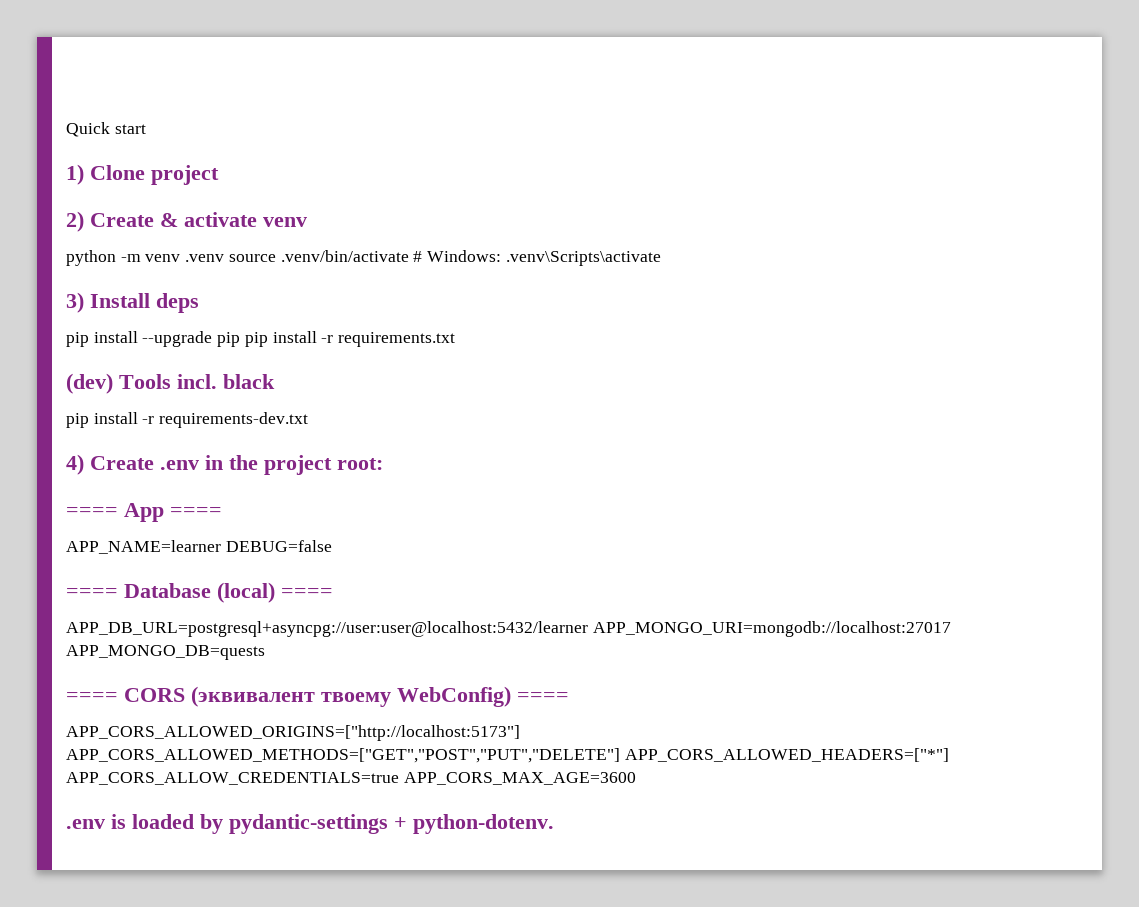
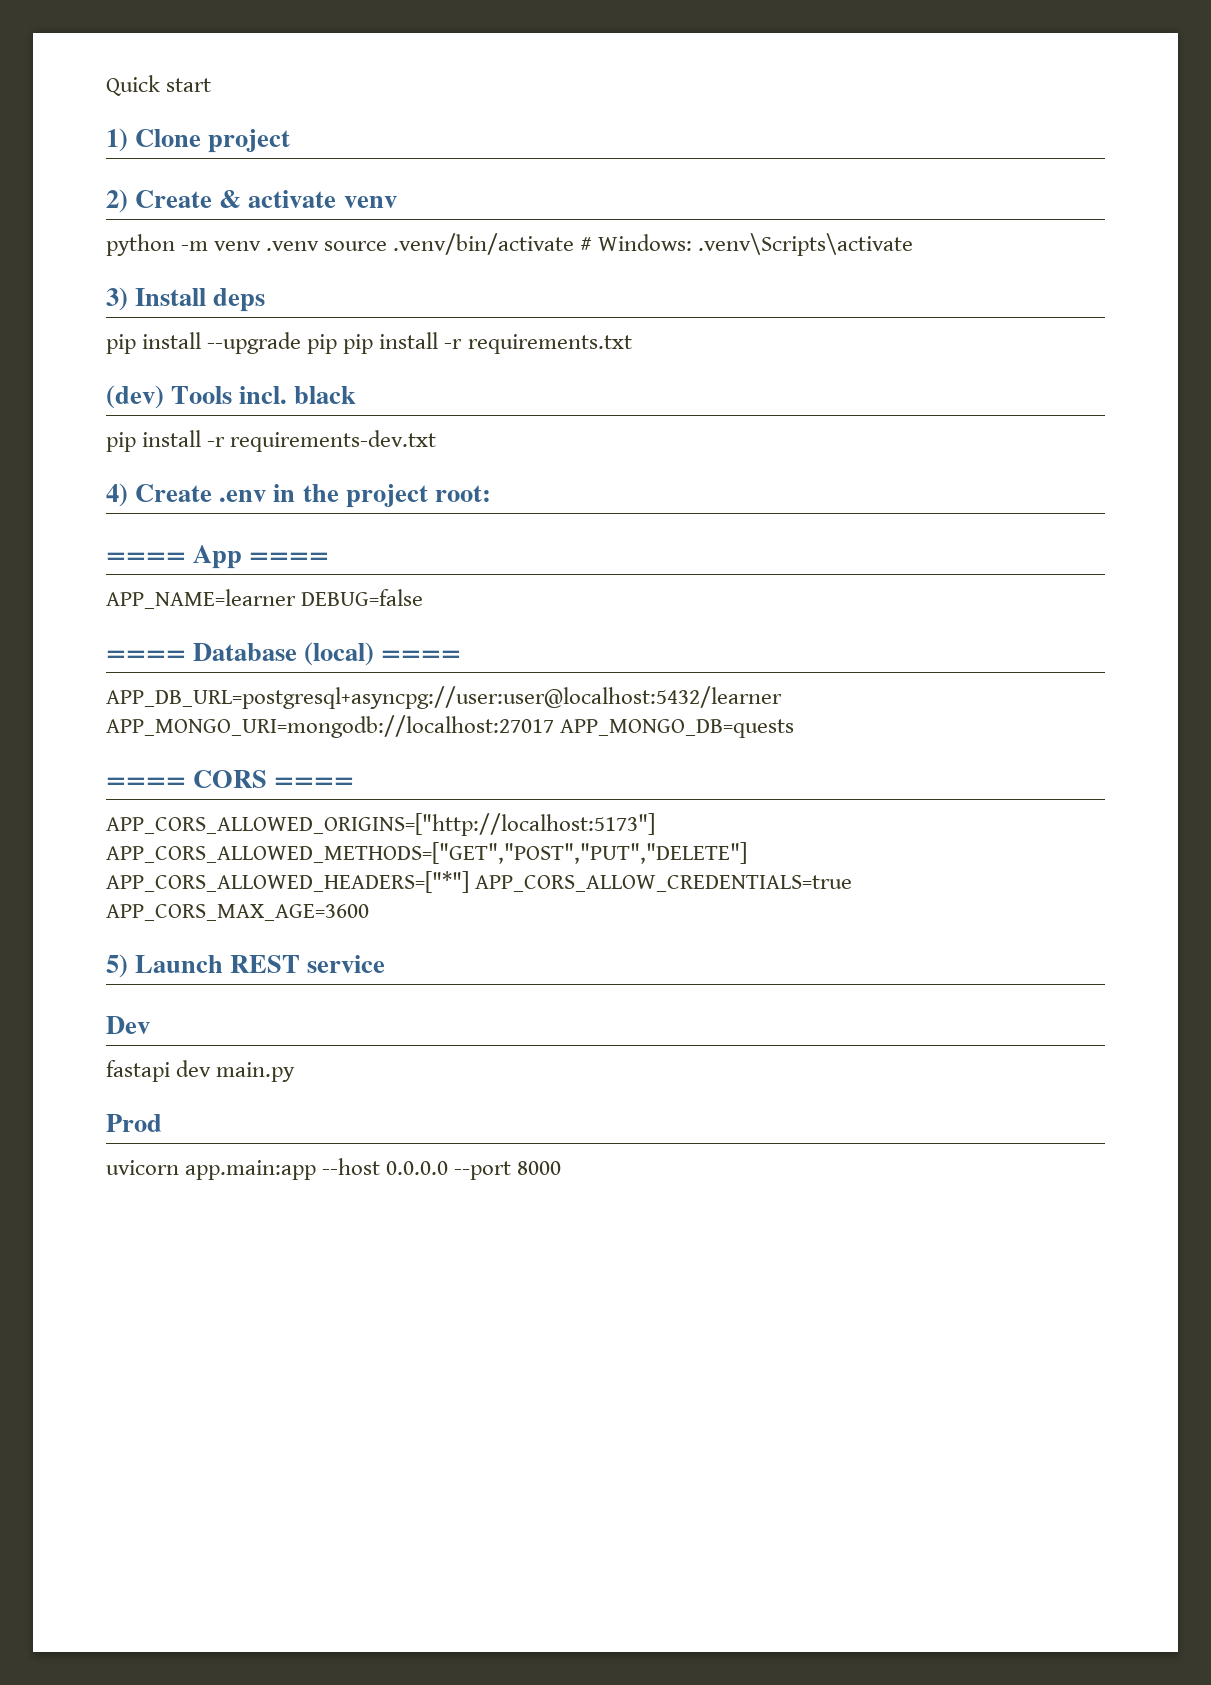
- ==== CORS (эквивалент твоему WebConfig) ====
+ ==== CORS ====
- .env is loaded by pydantic-settings + python-dotenv.
+ 5) Launch REST service
+ Dev
+ fastapi dev main.py
+ Prod
+ uvicorn app.main:app --host 0.0.0.0 --port 8000

